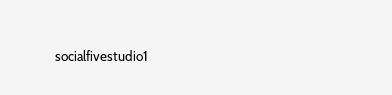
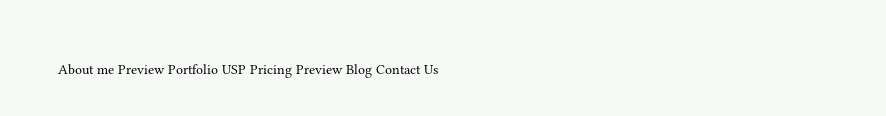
- socialfivestudio1
+ About me Preview Portfolio USP Pricing Preview Blog Contact Us

